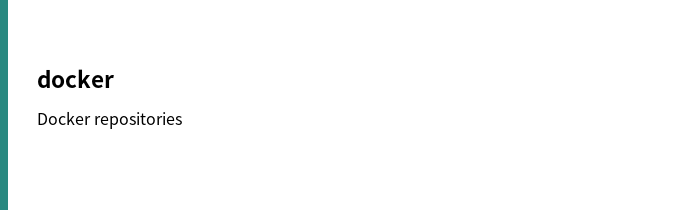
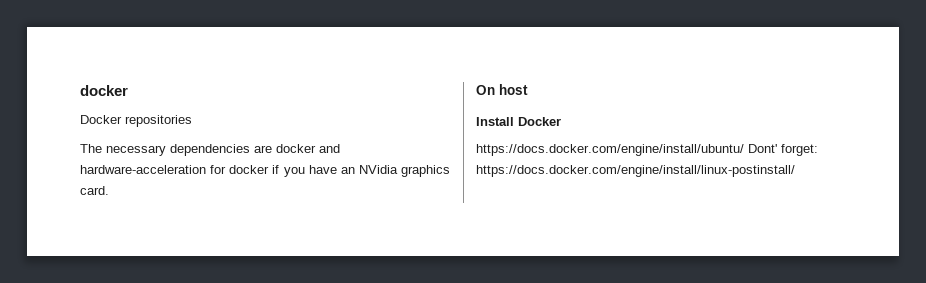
+ The necessary dependencies are docker and hardware-acceleration for docker if you have an NVidia graphics card.
+ On host
+ Install Docker
+ https://docs.docker.com/engine/install/ubuntu/ Dont' forget: https://docs.docker.com/engine/install/linux-postinstall/

